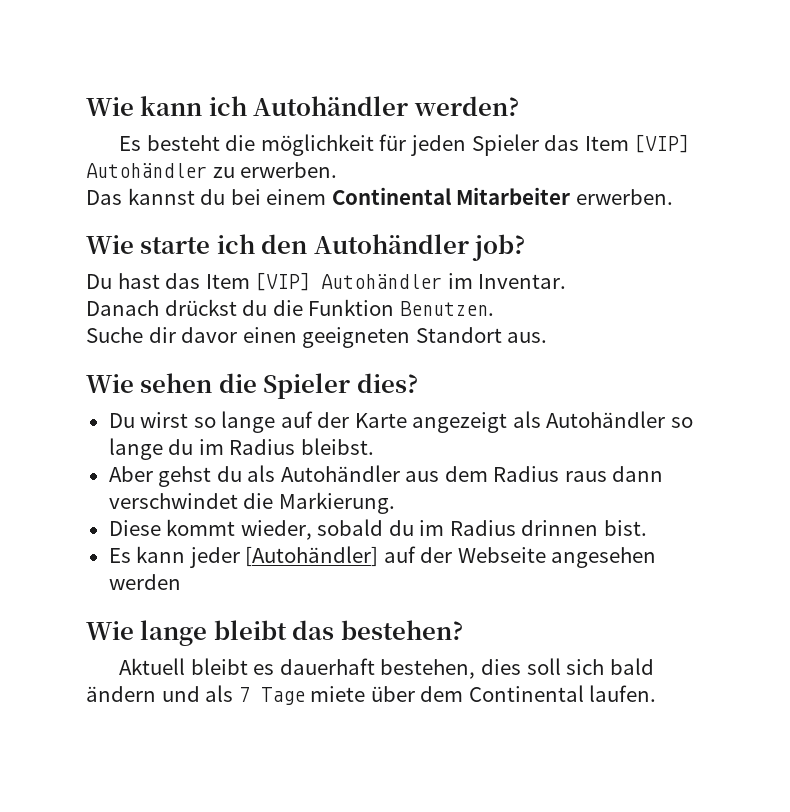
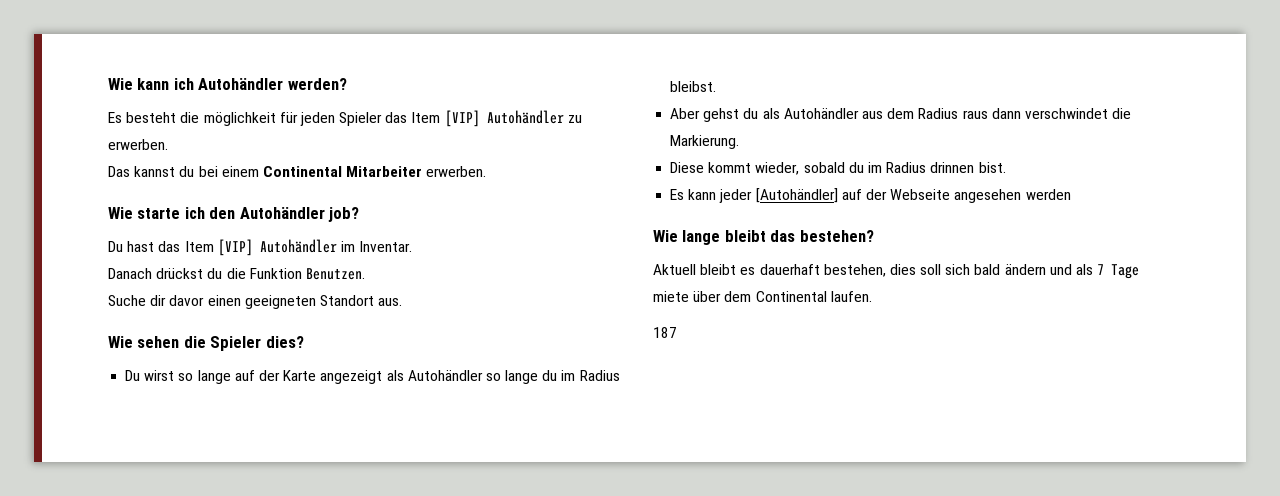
+ 187

